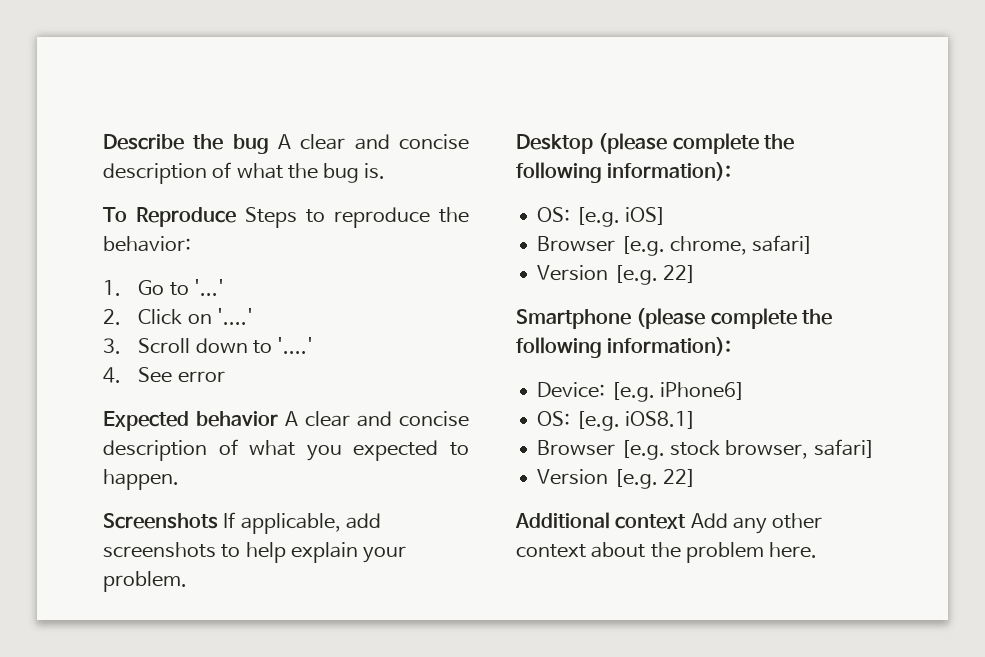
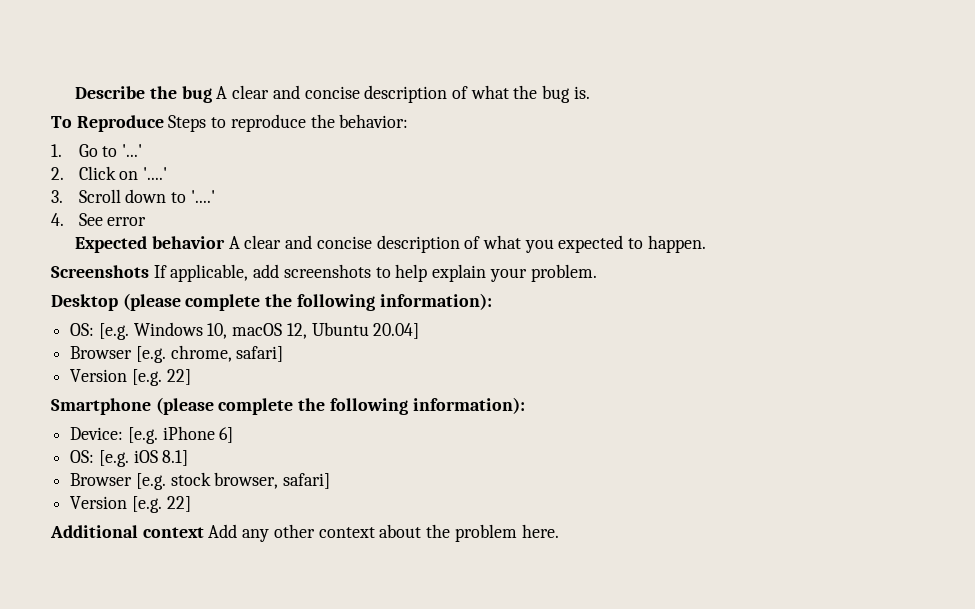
- OS: [e.g. iOS]
+ OS: [e.g. Windows 10, macOS 12, Ubuntu 20.04]
- Device: [e.g. iPhone6]
- OS: [e.g. iOS8.1]
+ Device: [e.g. iPhone 6]
+ OS: [e.g. iOS 8.1]

